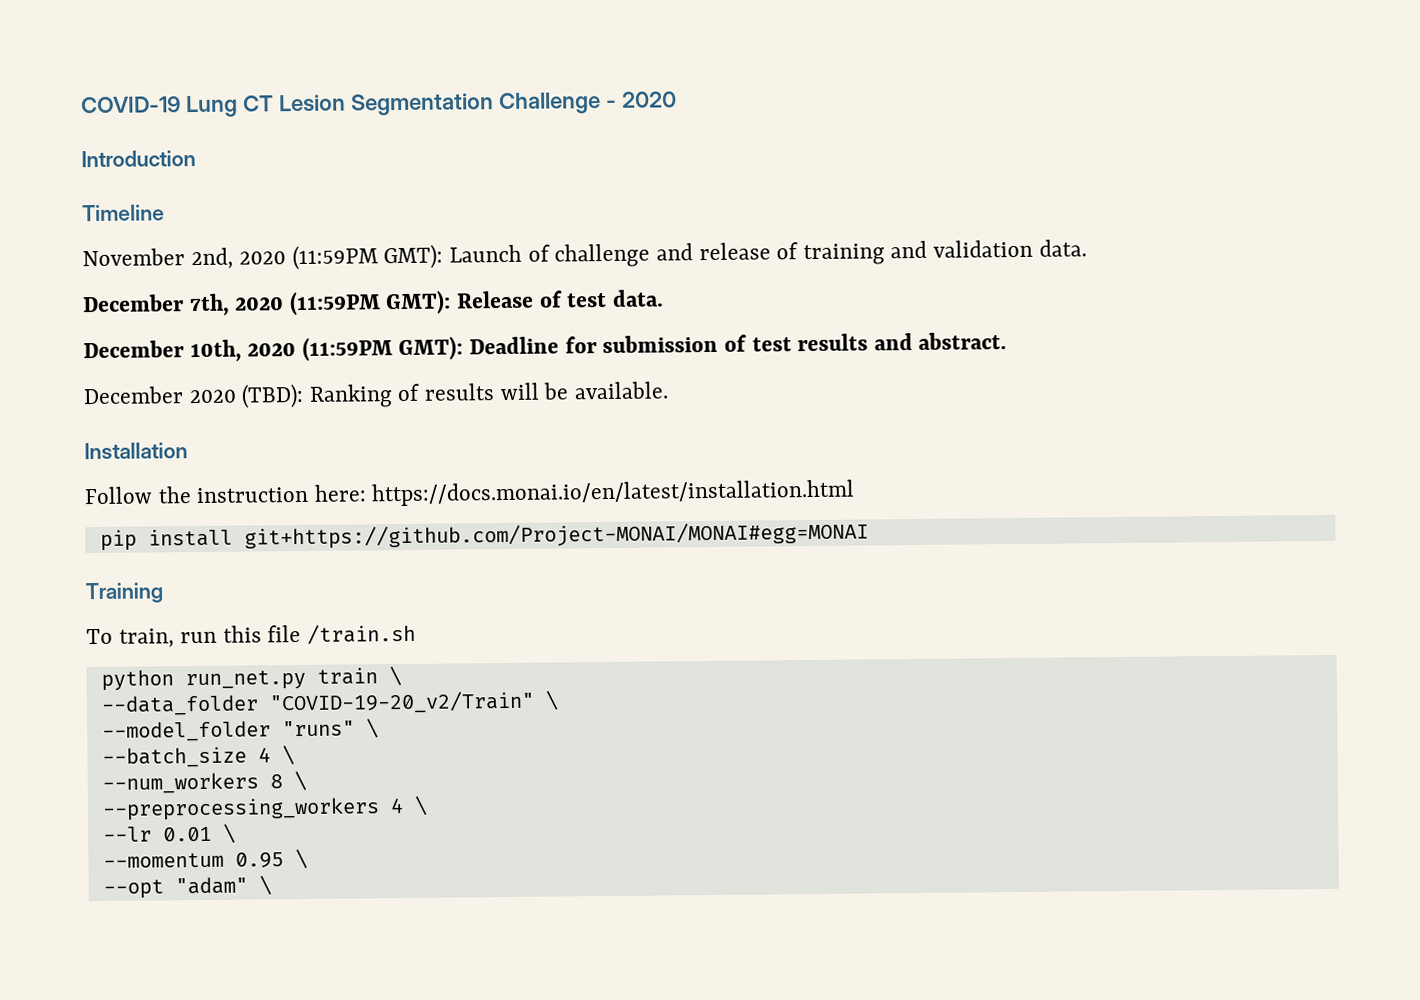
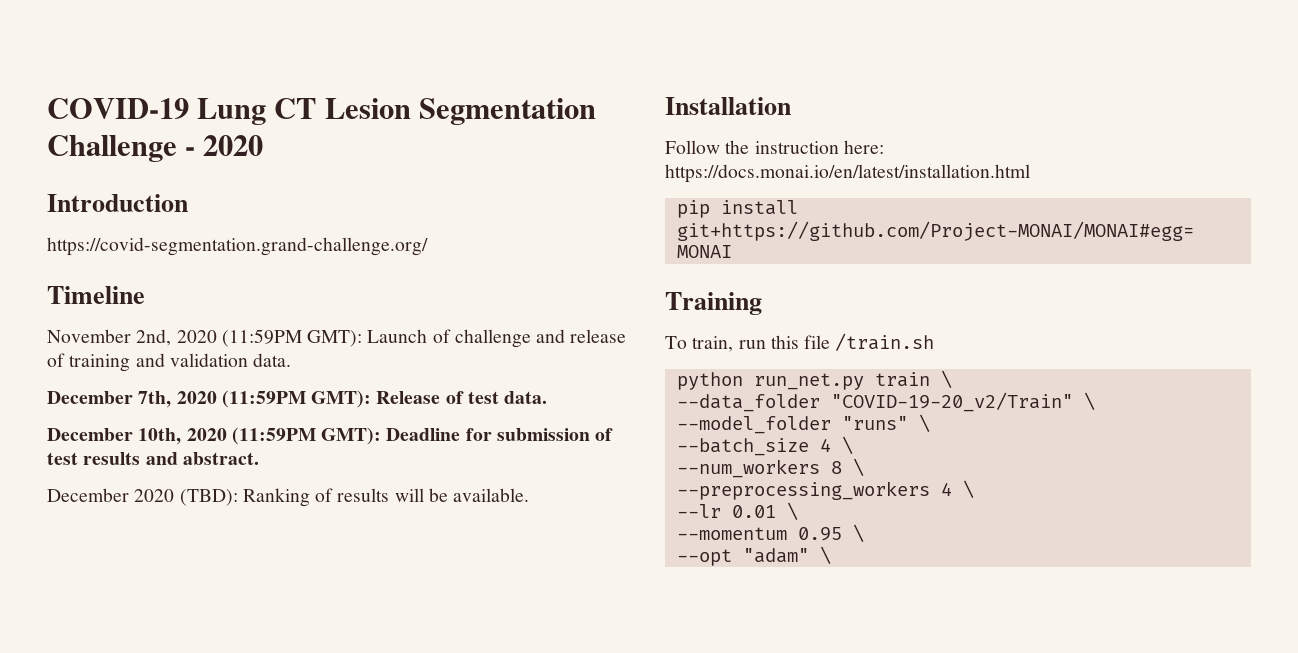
+ https://covid-segmentation.grand-challenge.org/

